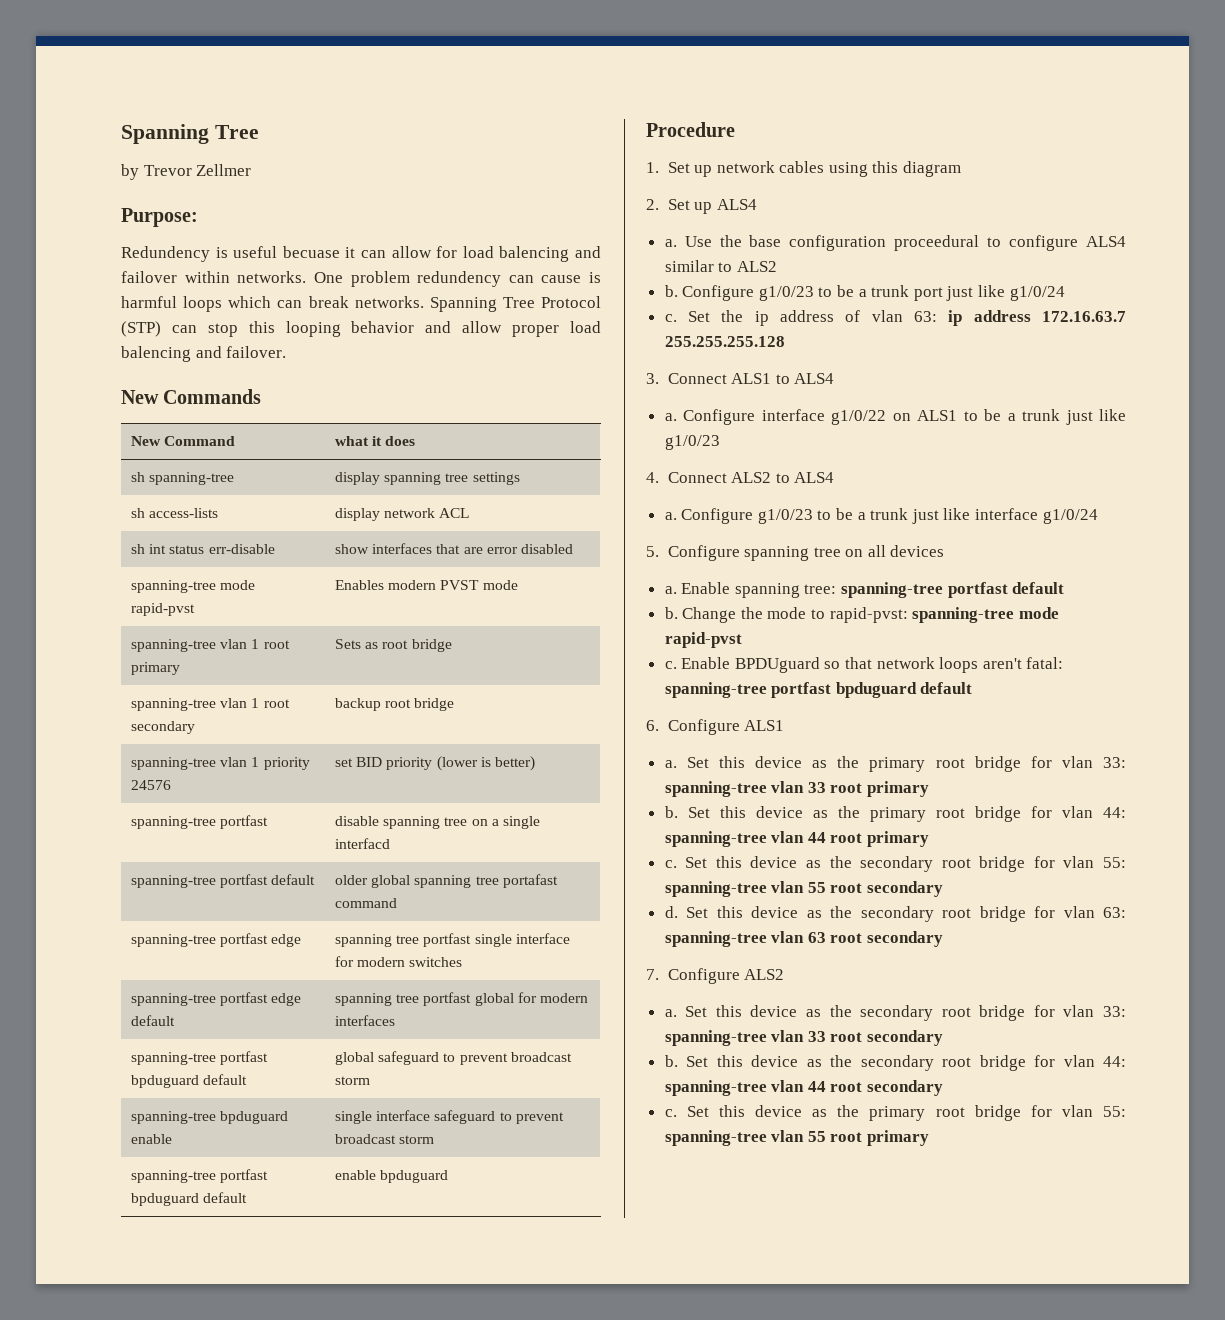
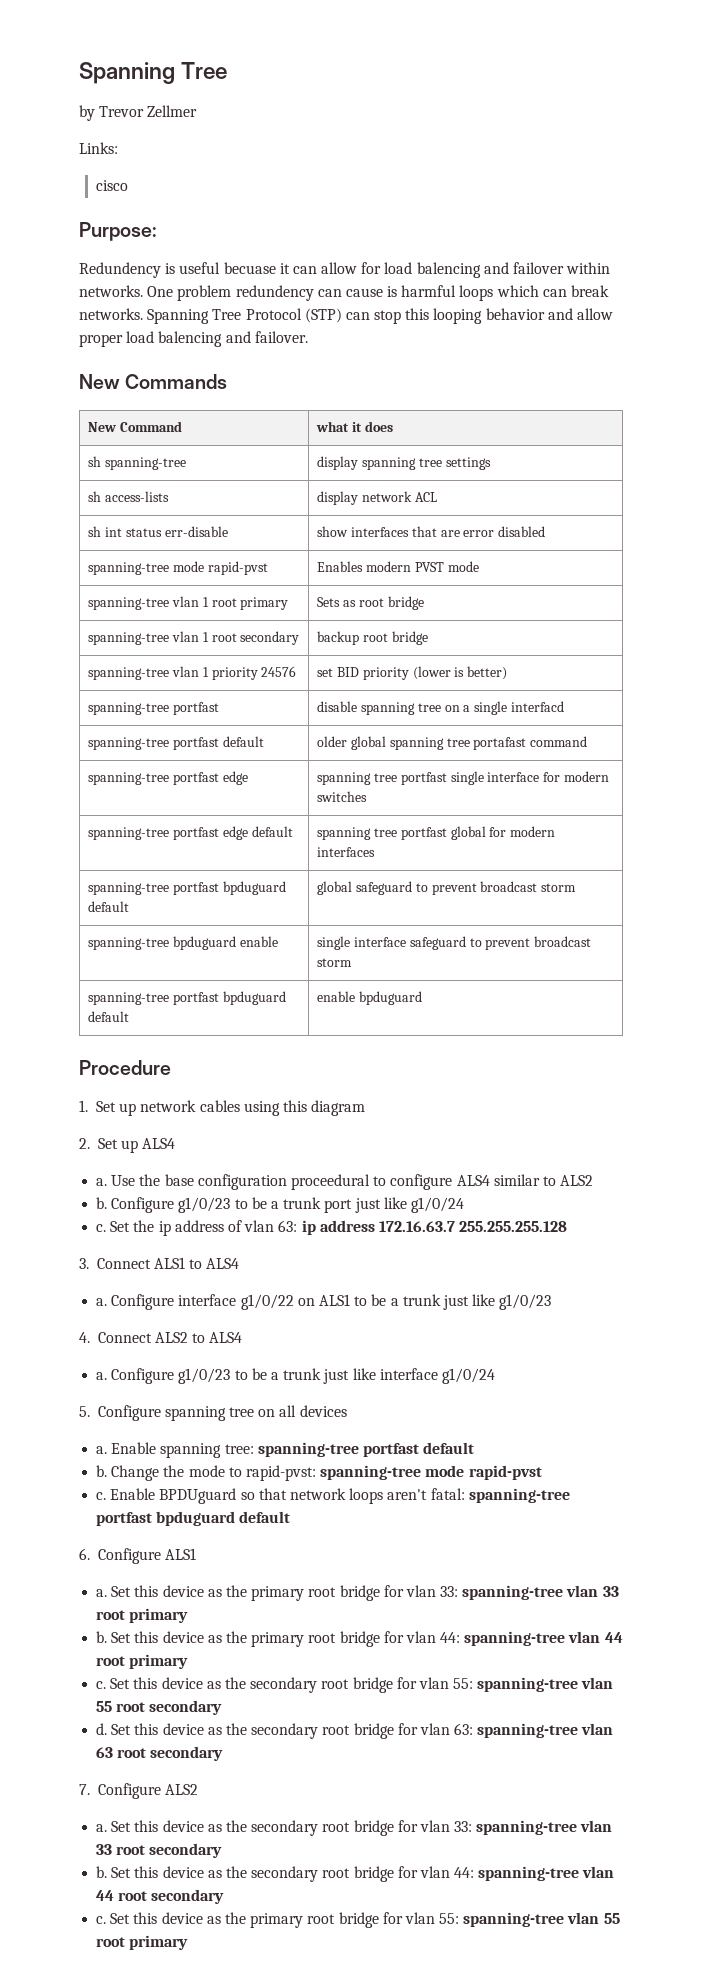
+ Links:
+ cisco

